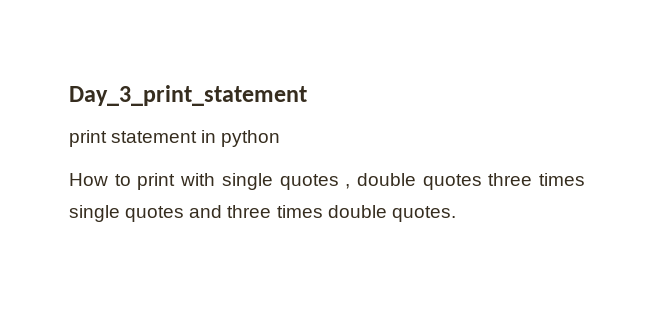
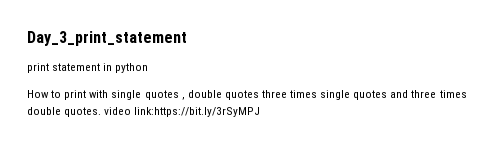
- How to print with single quotes , double quotes three times single quotes and three times double quotes.
+ How to print with single quotes , double quotes three times single quotes and three times double quotes. video link:https://bit.ly/3rSyMPJ

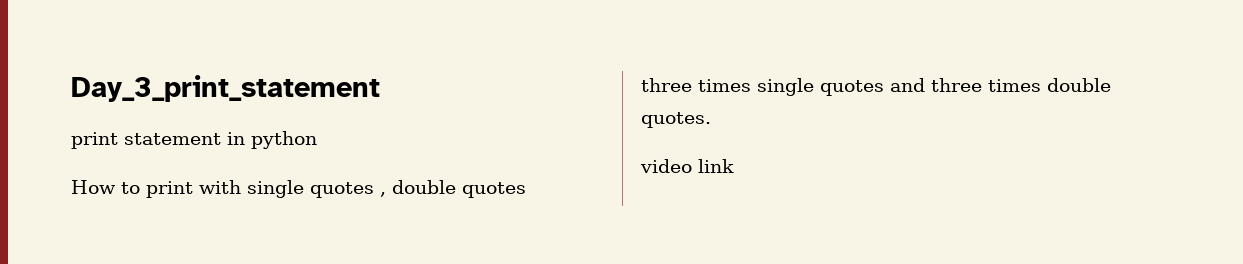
- How to print with single quotes , double quotes three times single quotes and three times double quotes. video link:https://bit.ly/3rSyMPJ
+ How to print with single quotes , double quotes
+ three times single quotes and three times double quotes.
+ video link

